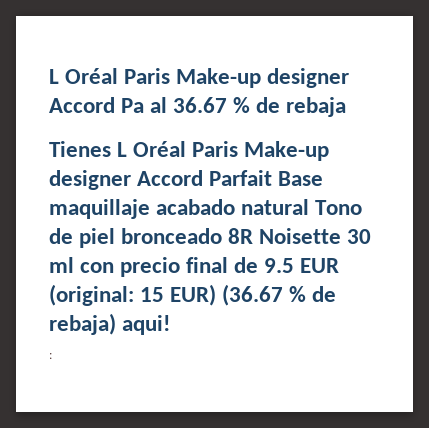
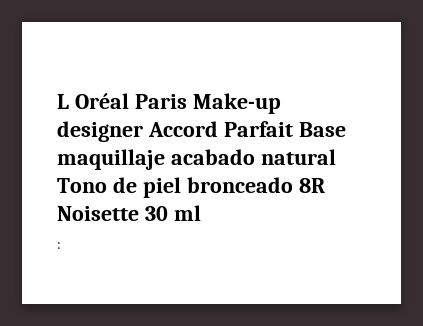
- L Oréal Paris Make-up designer Accord Pa al 36.67 % de rebaja
- Tienes L Oréal Paris Make-up designer Accord Parfait Base maquillaje acabado natural Tono de piel bronceado 8R Noisette 30 ml con precio final de 9.5 EUR (original: 15 EUR) (36.67 % de rebaja) aqui!
+ L Oréal Paris Make-up designer Accord Parfait Base maquillaje acabado natural Tono de piel bronceado 8R Noisette 30 ml

